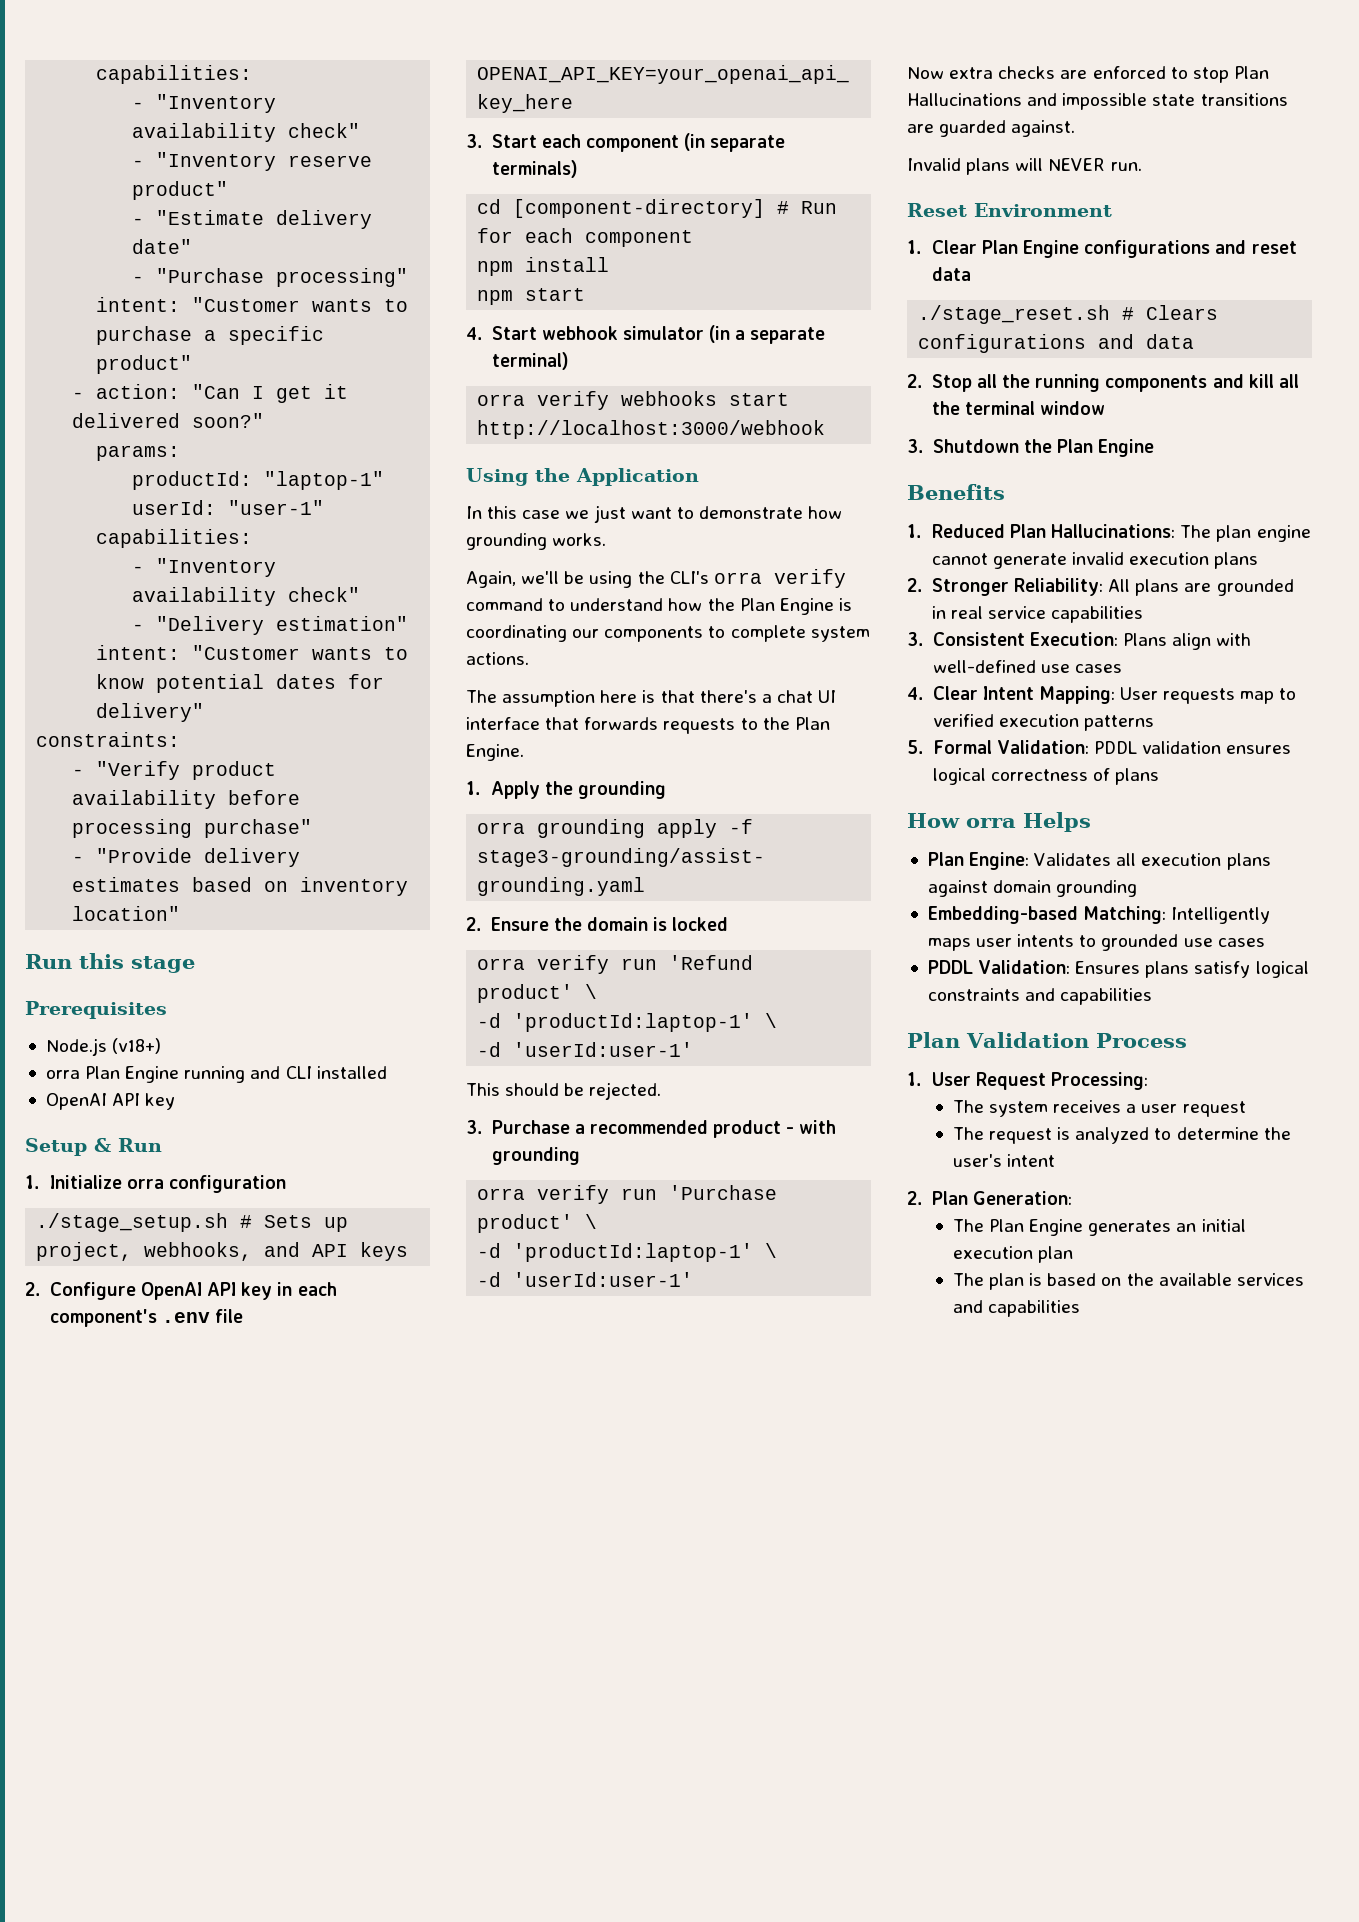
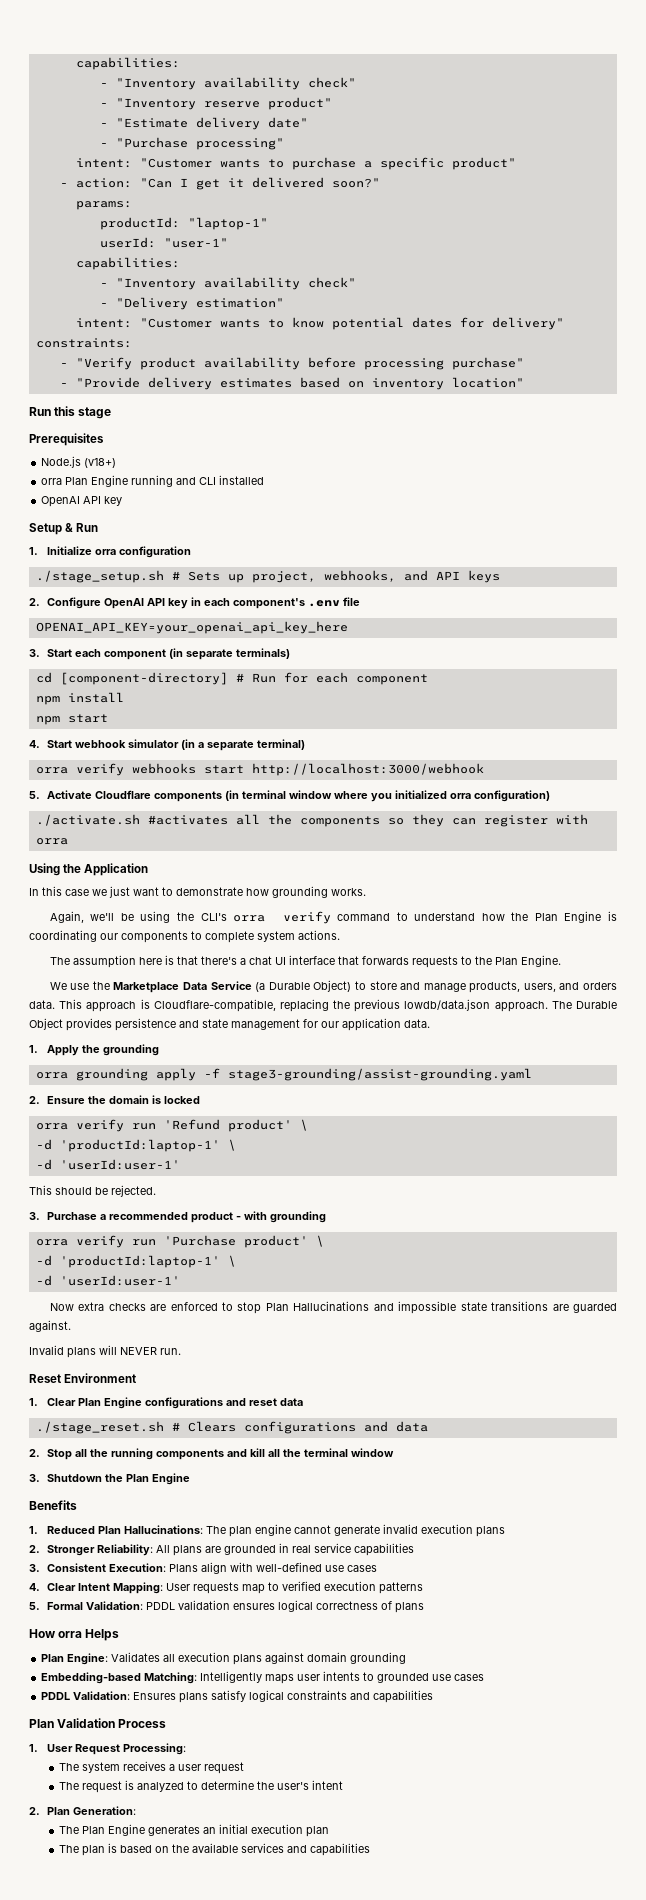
+ 5. Activate Cloudflare components (in terminal window where you initialized orra configuration)
+ ./activate.sh #activates all the components so they can register with orra
+ We use the Marketplace Data Service (a Durable Object) to store and manage products, users, and orders data. This approach is Cloudflare-compatible, replacing the previous lowdb/data.json approach. The Durable Object provides persistence and state management for our application data.

